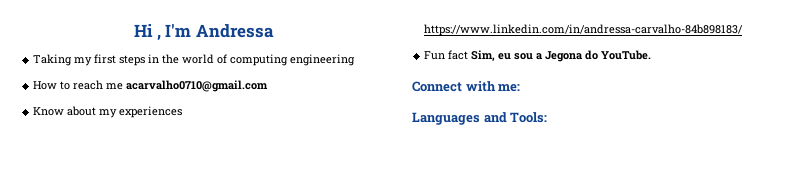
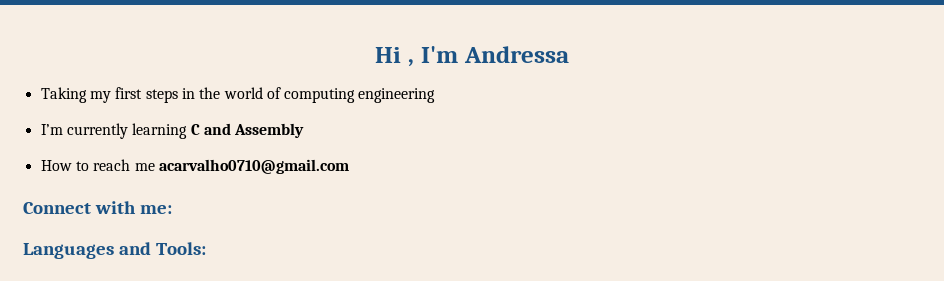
+ I’m currently learning C and Assembly
- Know about my experiences https://www.linkedin.com/in/andressa-carvalho-84b898183/
- Fun fact Sim, eu sou a Jegona do YouTube.

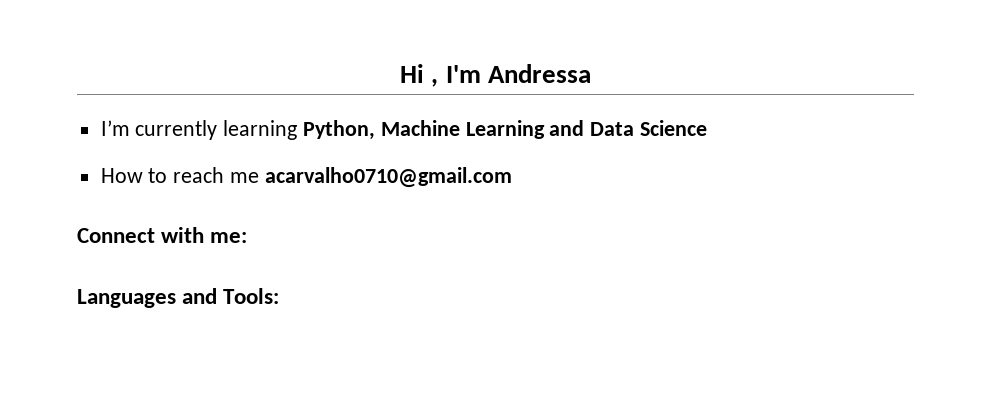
- Taking my first steps in the world of computing engineering
- I’m currently learning C and Assembly
+ I’m currently learning Python, Machine Learning and Data Science

